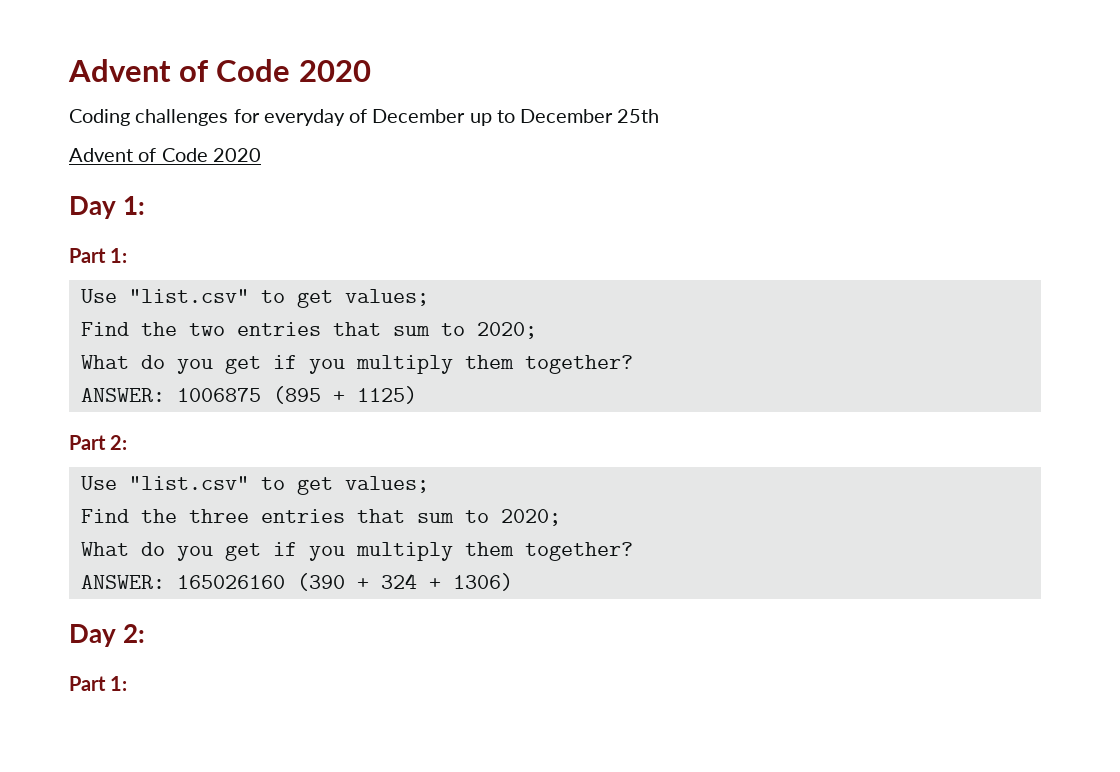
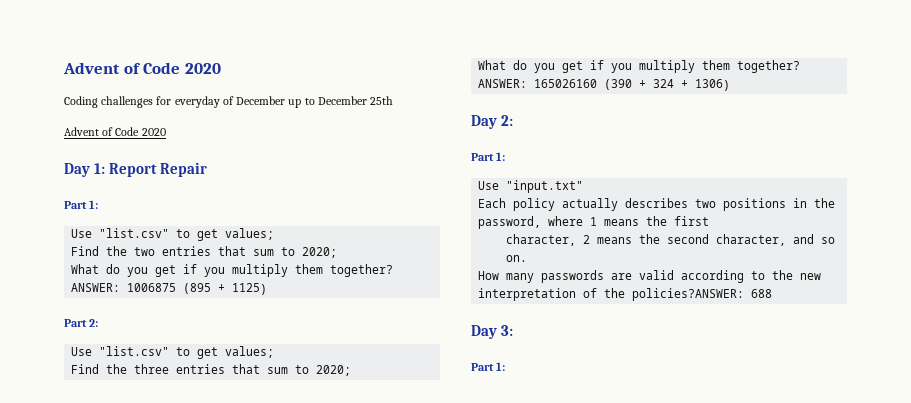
- Day 1:
+ Day 1: Report Repair
+ Use "input.txt"
+ Each policy actually describes two positions in the password, where 1 means the first
+ character, 2 means the second character, and so on.
+ How many passwords are valid according to the new interpretation of the policies?ANSWER: 688
+ Day 3:
+ Part 1:

